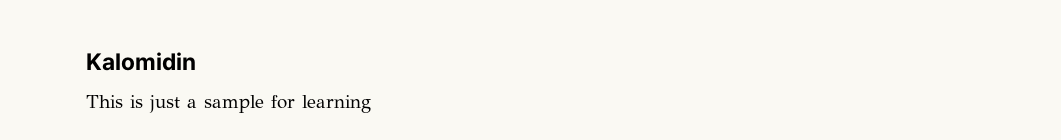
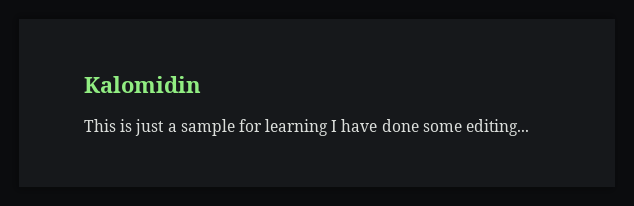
- This is just a sample for learning
+ This is just a sample for learning I have done some editing...

